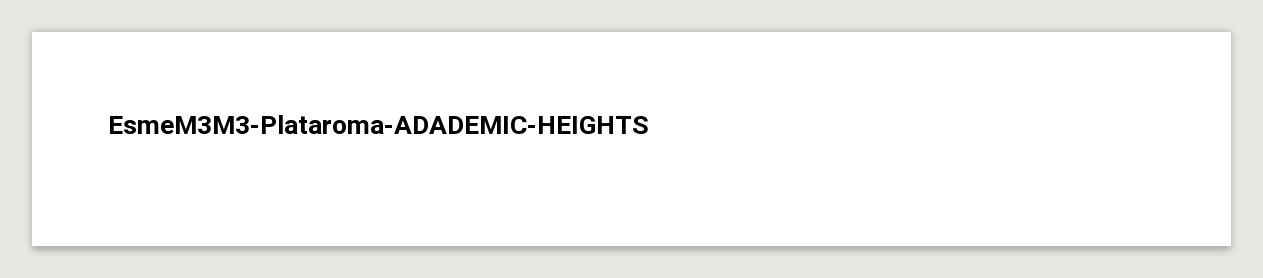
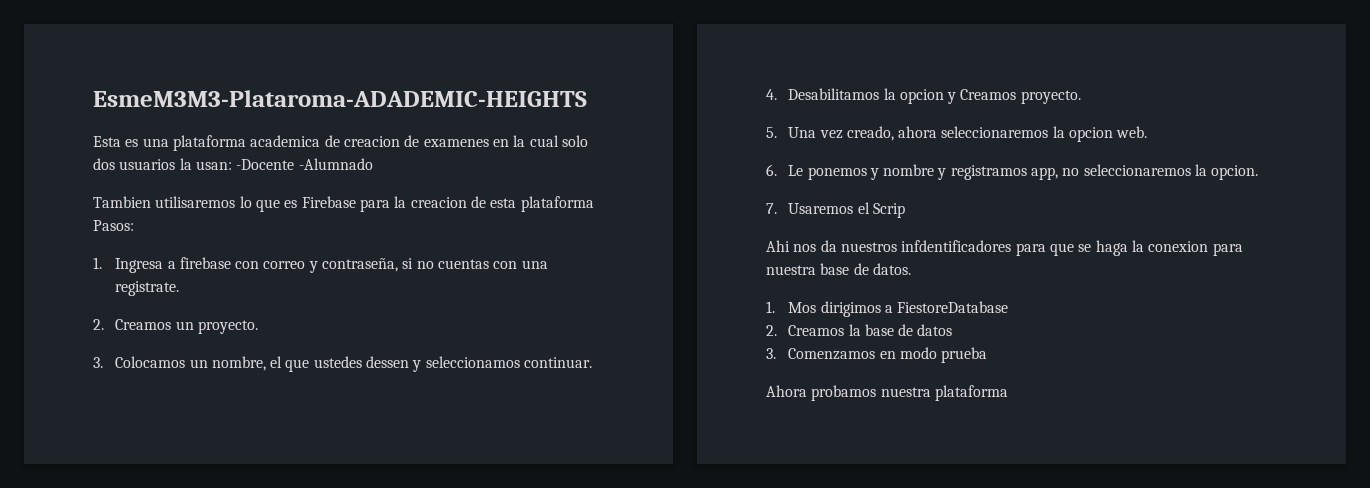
+ Esta es una plataforma academica de creacion de examenes en la cual solo dos usuarios la usan: -Docente -Alumnado
+ Tambien utilisaremos lo que es Firebase para la creacion de esta plataforma Pasos:
+ 1. Ingresa a firebase con correo y contraseña, si no cuentas con una registrate.
+ 2. Creamos un proyecto.
+ 3. Colocamos un nombre, el que ustedes dessen y seleccionamos continuar.
+ 4. Desabilitamos la opcion y Creamos proyecto.
+ 5. Una vez creado, ahora seleccionaremos la opcion web.
+ 6. Le ponemos y nombre y registramos app, no seleccionaremos la opcion.
+ 7. Usaremos el Scrip
+ Ahi nos da nuestros infdentificadores para que se haga la conexion para nuestra base de datos.
+ 1. Mos dirigimos a FiestoreDatabase
+ 2. Creamos la base de datos
+ 3. Comenzamos en modo prueba
+ Ahora probamos nuestra plataforma

